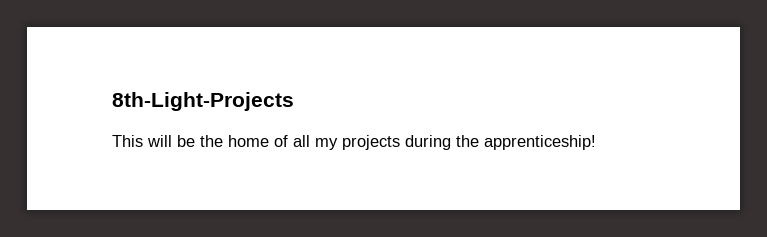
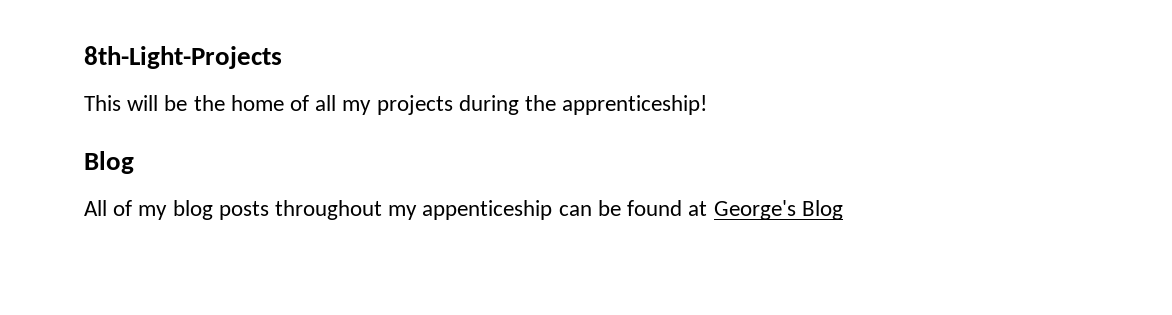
  This will be the home of all my projects during the apprenticeship!
+ Blog
+ All of my blog posts throughout my appenticeship can be found at George's Blog

